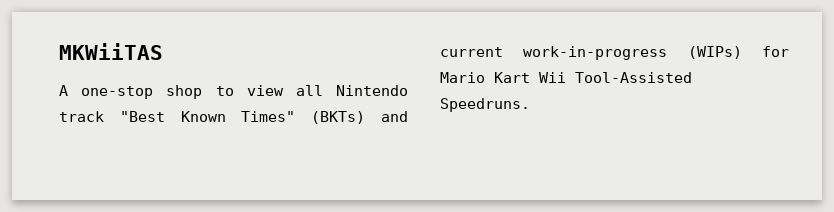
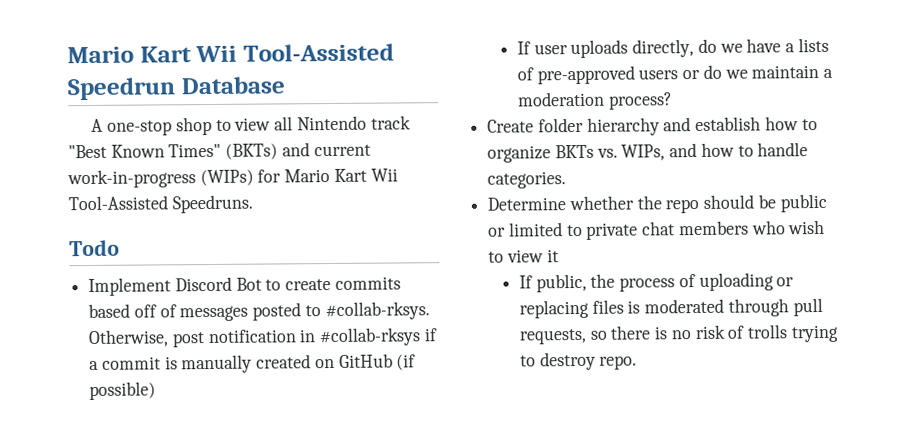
- MKWiiTAS
+ Mario Kart Wii Tool-Assisted Speedrun Database
+ Todo
+ Implement Discord Bot to create commits based off of messages posted to #collab-rksys. Otherwise, post notification in #collab-rksys if a commit is manually created on GitHub (if possible)
+ If user uploads directly, do we have a lists of pre-approved users or do we maintain a moderation process?
+ Create folder hierarchy and establish how to organize BKTs vs. WIPs, and how to handle categories.
+ Determine whether the repo should be public or limited to private chat members who wish to view it
+ If public, the process of uploading or replacing files is moderated through pull requests, so there is no risk of trolls trying to destroy repo.

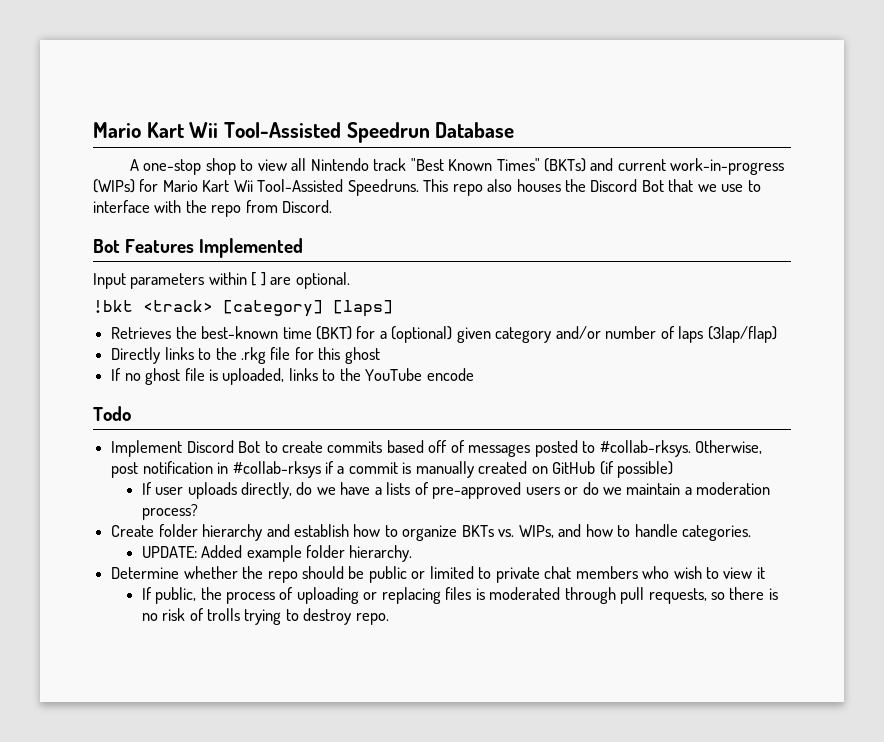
+ This repo also houses the Discord Bot that we use to interface with the repo from Discord.
+ Bot Features Implemented
+ Input parameters within [ ] are optional.
+ !bkt <track> [category] [laps]
+ Retrieves the best-known time (BKT) for a (optional) given category and/or number of laps (3lap/flap)
+ Directly links to the .rkg file for this ghost
+ If no ghost file is uploaded, links to the YouTube encode
+ UPDATE: Added example folder hierarchy.

